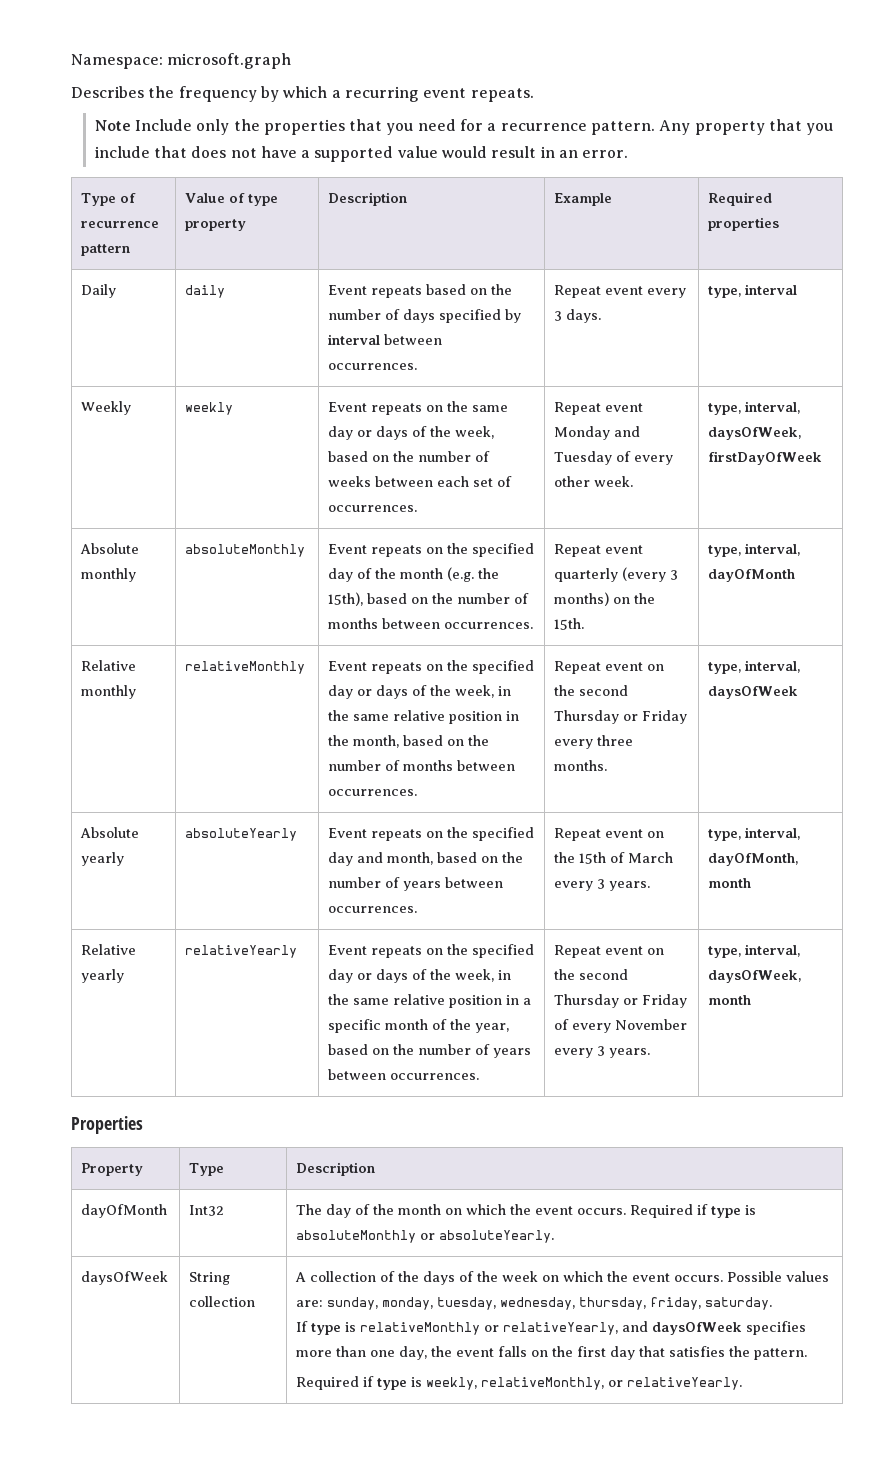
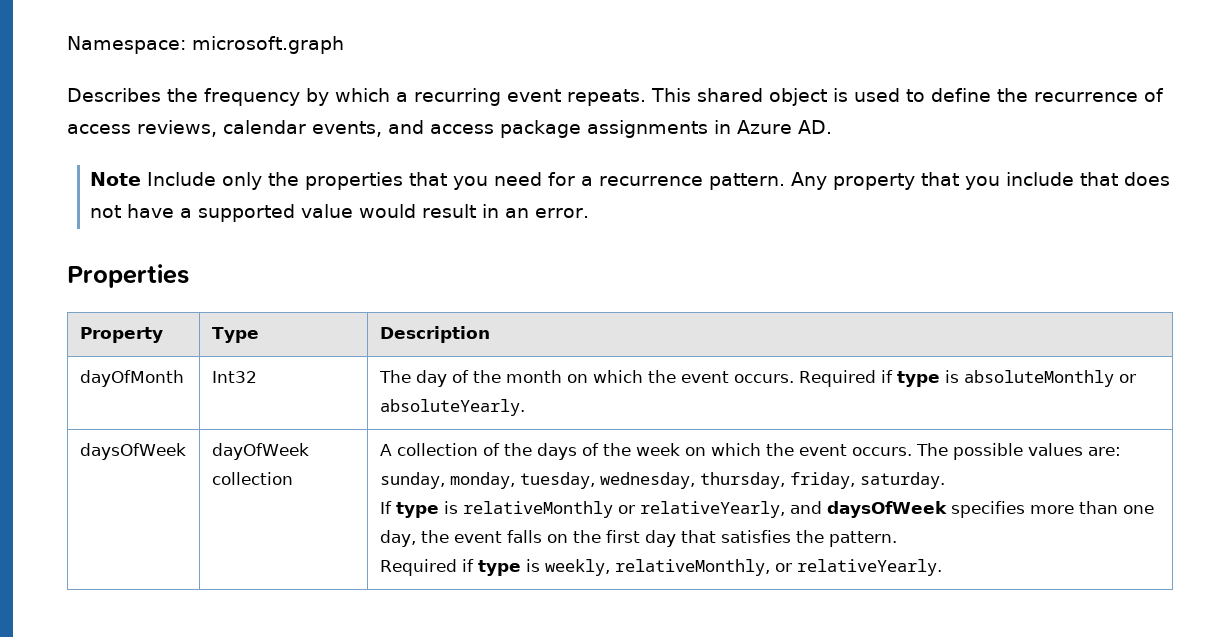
+ This shared object is used to define the recurrence of access reviews, calendar events, and access package assignments in Azure AD.
- Type of recurrence pattern | Value of type property | Description | Example | Required properties
- Daily | daily | Event repeats based on the number of days specified by interval between occurrences. | Repeat event every 3 days. | type, interval
- Weekly | weekly | Event repeats on the same day or days of the week, based on the number of weeks between each set of occurrences. | Repeat event Monday and Tuesday of every other week. | type, interval, daysOfWeek, firstDayOfWeek
- Absolute monthly | absoluteMonthly | Event repeats on the specified day of the month (e.g. the 15th), based on the number of months between occurrences. | Repeat event quarterly (every 3 months) on the 15th. | type, interval, dayOfMonth
- Relative monthly | relativeMonthly | Event repeats on the specified day or days of the week, in the same relative position in the month, based on the number of months between occurrences. | Repeat event on the second Thursday or Friday every three months. | type, interval, daysOfWeek
- Absolute yearly | absoluteYearly | Event repeats on the specified day and month, based on the number of years between occurrences. | Repeat event on the 15th of March every 3 years. | type, interval, dayOfMonth, month
- Relative yearly | relativeYearly | Event repeats on the specified day or days of the week, in the same relative position in a specific month of the year, based on the number of years between occurrences. | Repeat event on the second Thursday or Friday of every November every 3 years. | type, interval, daysOfWeek, month
- String collection
+ dayOfWeek collection
- Possible values are: sunday, monday, tuesday, wednesday, thursday, friday, saturday.
+ The possible values are: sunday, monday, tuesday, wednesday, thursday, friday, saturday.

